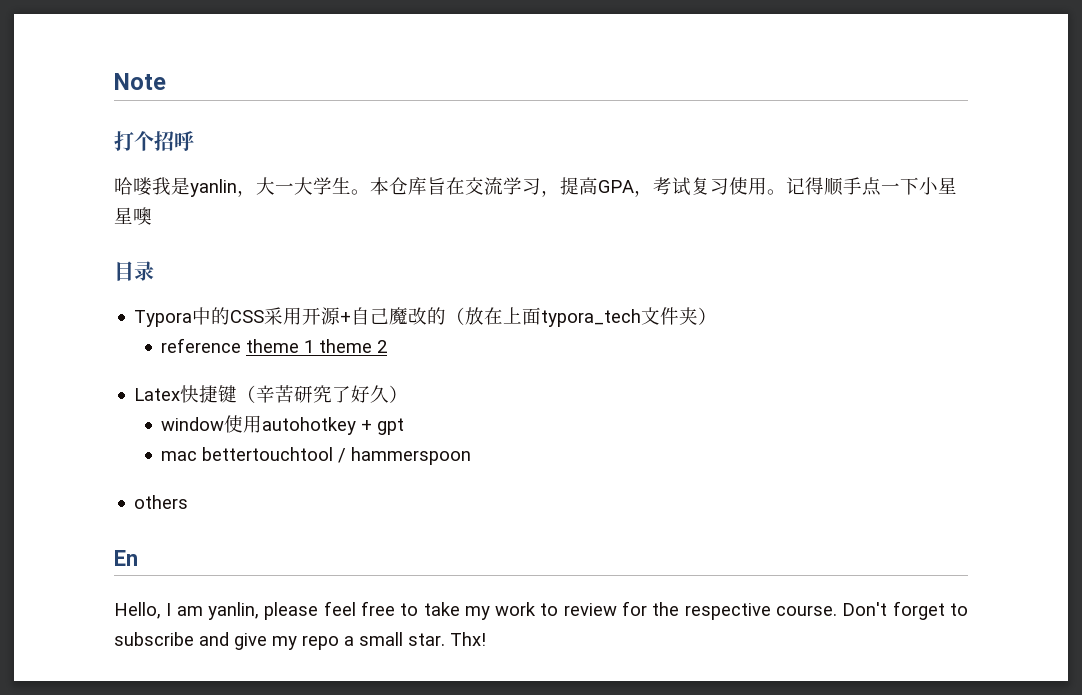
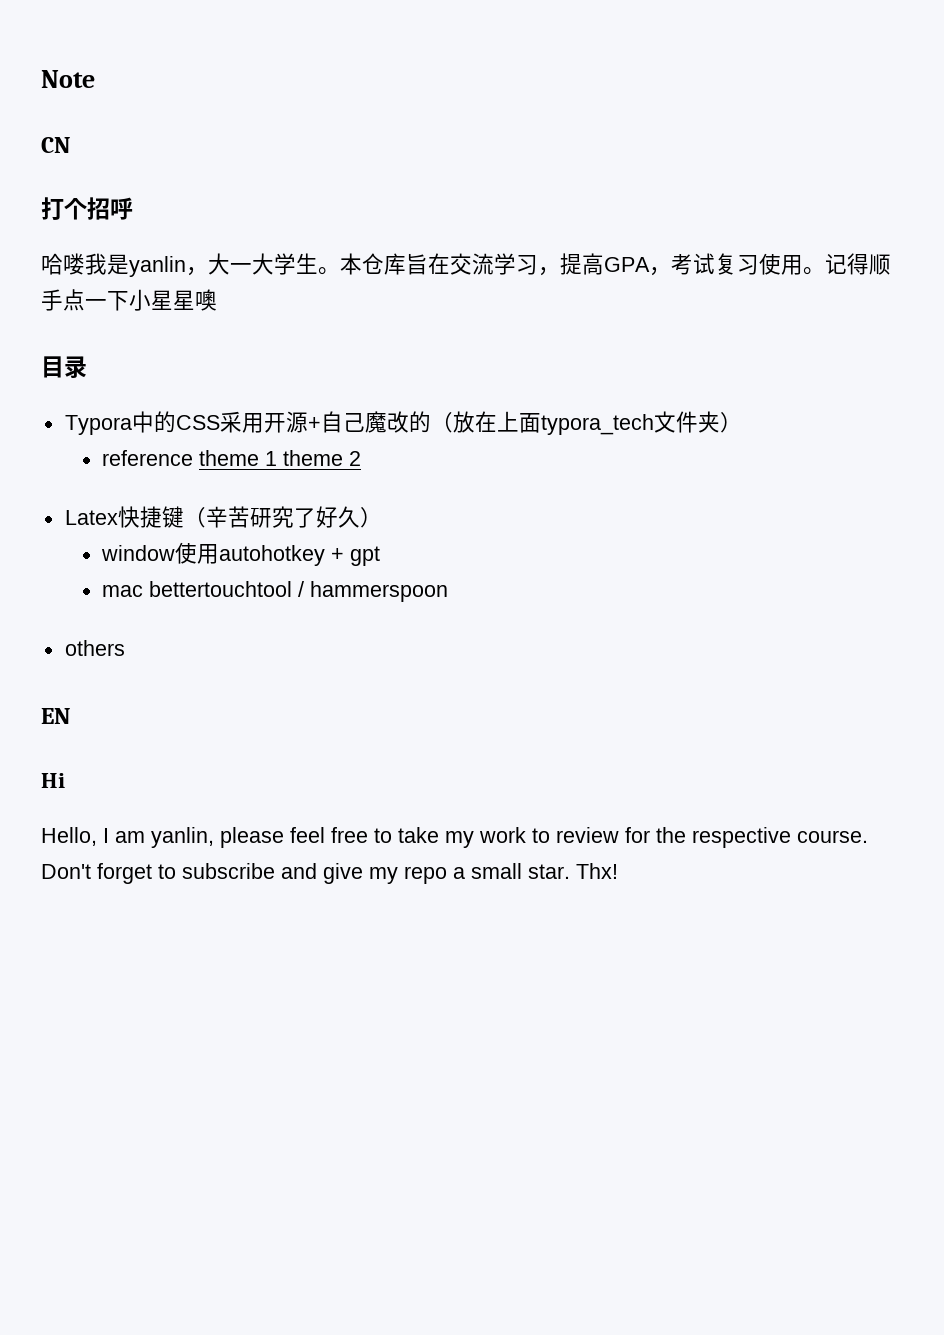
+ CN
- En
+ EN
+ Hi

